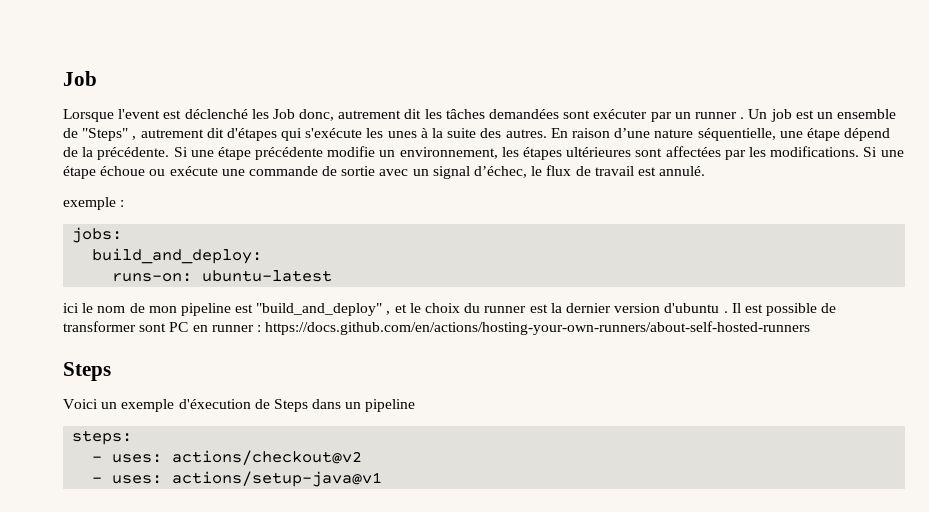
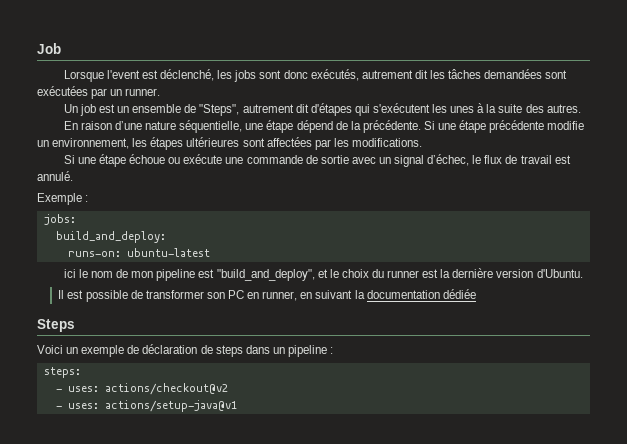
- Lorsque l'event est déclenché les Job donc, autrement dit les tâches demandées sont exécuter par un runner . Un job est un ensemble de "Steps" , autrement dit d'étapes qui s'exécute les unes à la suite des autres. En raison d’une nature séquentielle, une étape dépend de la précédente.
+ Lorsque l'event est déclenché, les jobs sont donc exécutés, autrement dit les tâches demandées sont exécutées par un runner.
+ Un job est un ensemble de "Steps", autrement dit d'étapes qui s'exécutent les unes à la suite des autres.
+ En raison d’une nature séquentielle, une étape dépend de la précédente.
- Si une étape précédente modifie un environnement, les étapes ultérieures sont affectées par les modifications. Si une étape échoue ou exécute une commande de sortie avec un signal d’échec, le flux de travail est annulé.
+ Si une étape précédente modifie un environnement, les étapes ultérieures sont affectées par les modifications.
+ Si une étape échoue ou exécute une commande de sortie avec un signal d’échec, le flux de travail est annulé.
- exemple :
+ Exemple :
- ici le nom de mon pipeline est "build_and_deploy" , et le choix du runner est la dernier version d'ubuntu . Il est possible de transformer sont PC en runner : https://docs.github.com/en/actions/hosting-your-own-runners/about-self-hosted-runners
+ ici le nom de mon pipeline est "build_and_deploy", et le choix du runner est la dernière version d'Ubuntu.
+ Il est possible de transformer son PC en runner, en suivant la documentation dédiée
- Voici un exemple d'éxecution de Steps dans un pipeline
+ Voici un exemple de déclaration de steps dans un pipeline :

